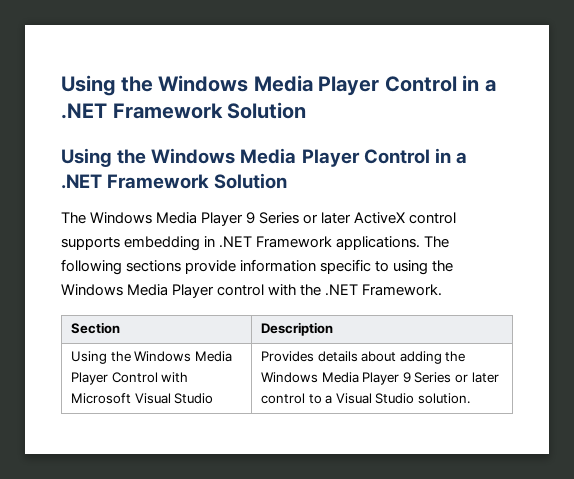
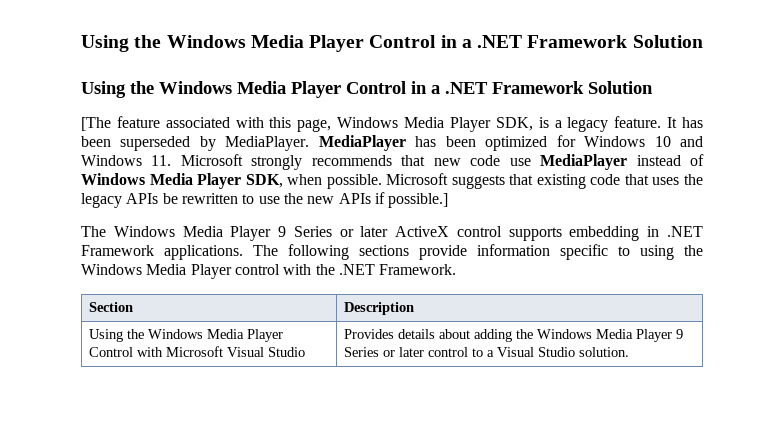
+ [The feature associated with this page, Windows Media Player SDK, is a legacy feature. It has been superseded by MediaPlayer. MediaPlayer has been optimized for Windows 10 and Windows 11. Microsoft strongly recommends that new code use MediaPlayer instead of Windows Media Player SDK, when possible. Microsoft suggests that existing code that uses the legacy APIs be rewritten to use the new APIs if possible.]

